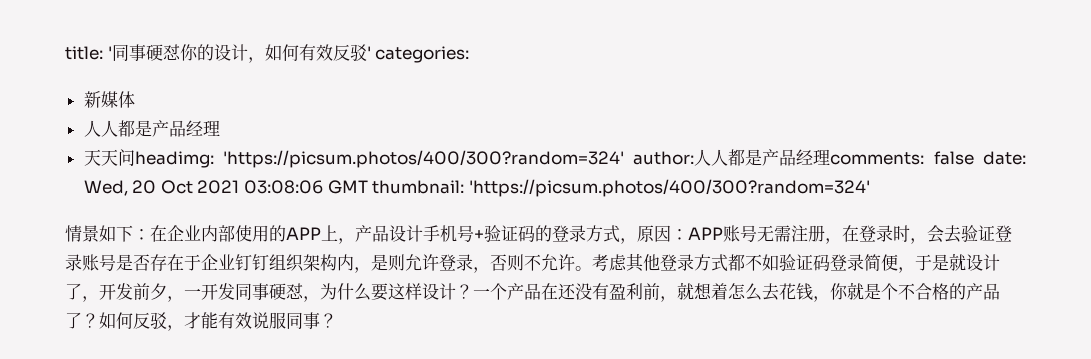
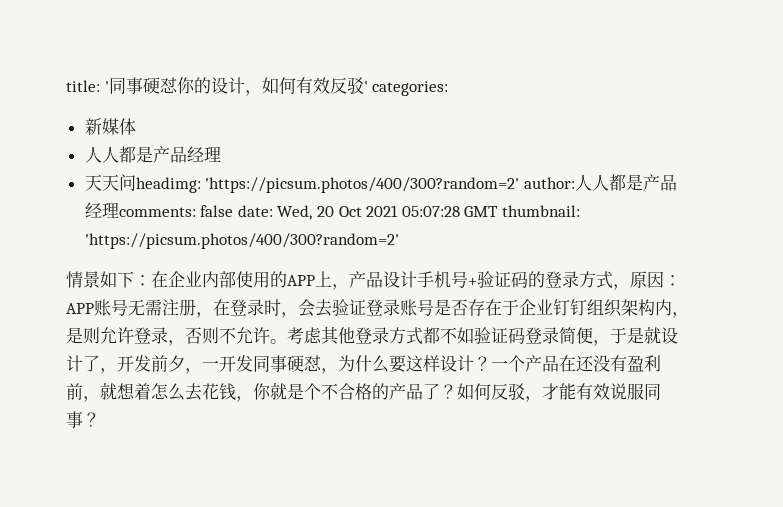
- 天天问headimg: 'https://picsum.photos/400/300?random=324' author:人人都是产品经理comments: false date: Wed, 20 Oct 2021 03:08:06 GMT thumbnail: 'https://picsum.photos/400/300?random=324'
+ 天天问headimg: 'https://picsum.photos/400/300?random=2' author:人人都是产品经理comments: false date: Wed, 20 Oct 2021 05:07:28 GMT thumbnail: 'https://picsum.photos/400/300?random=2'

